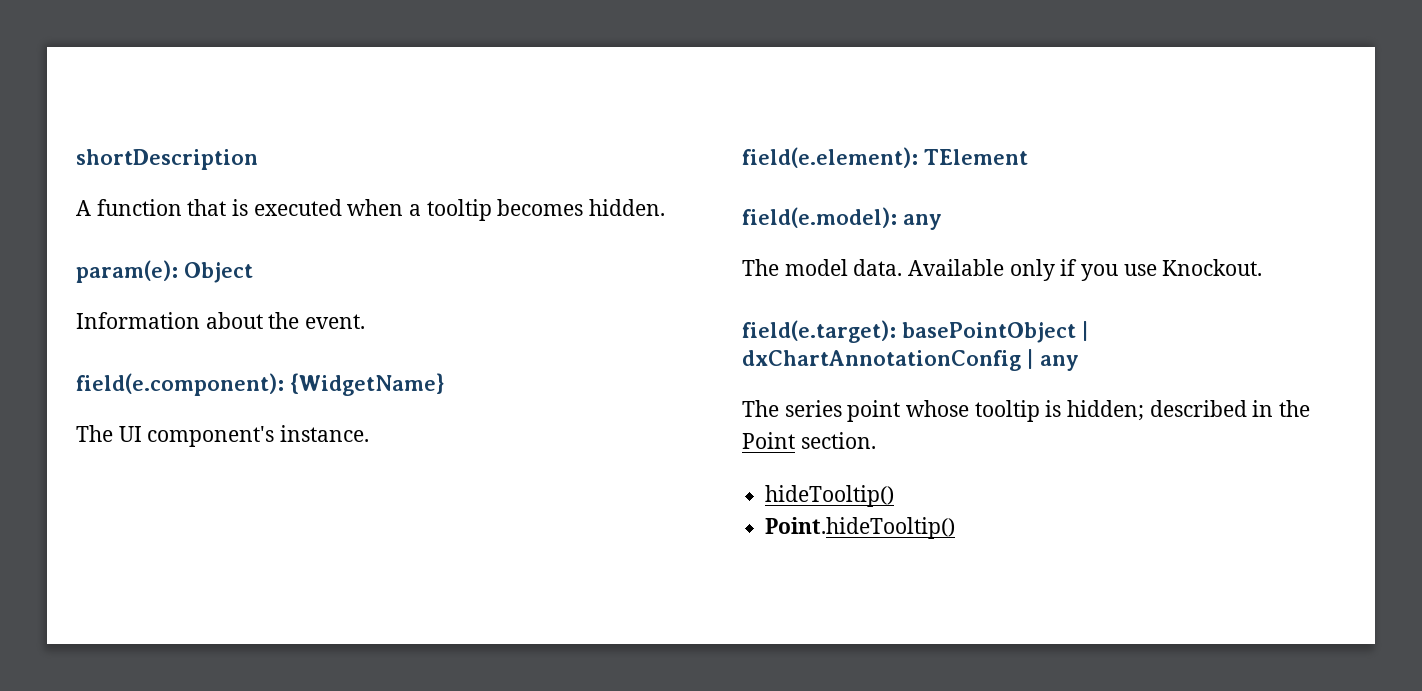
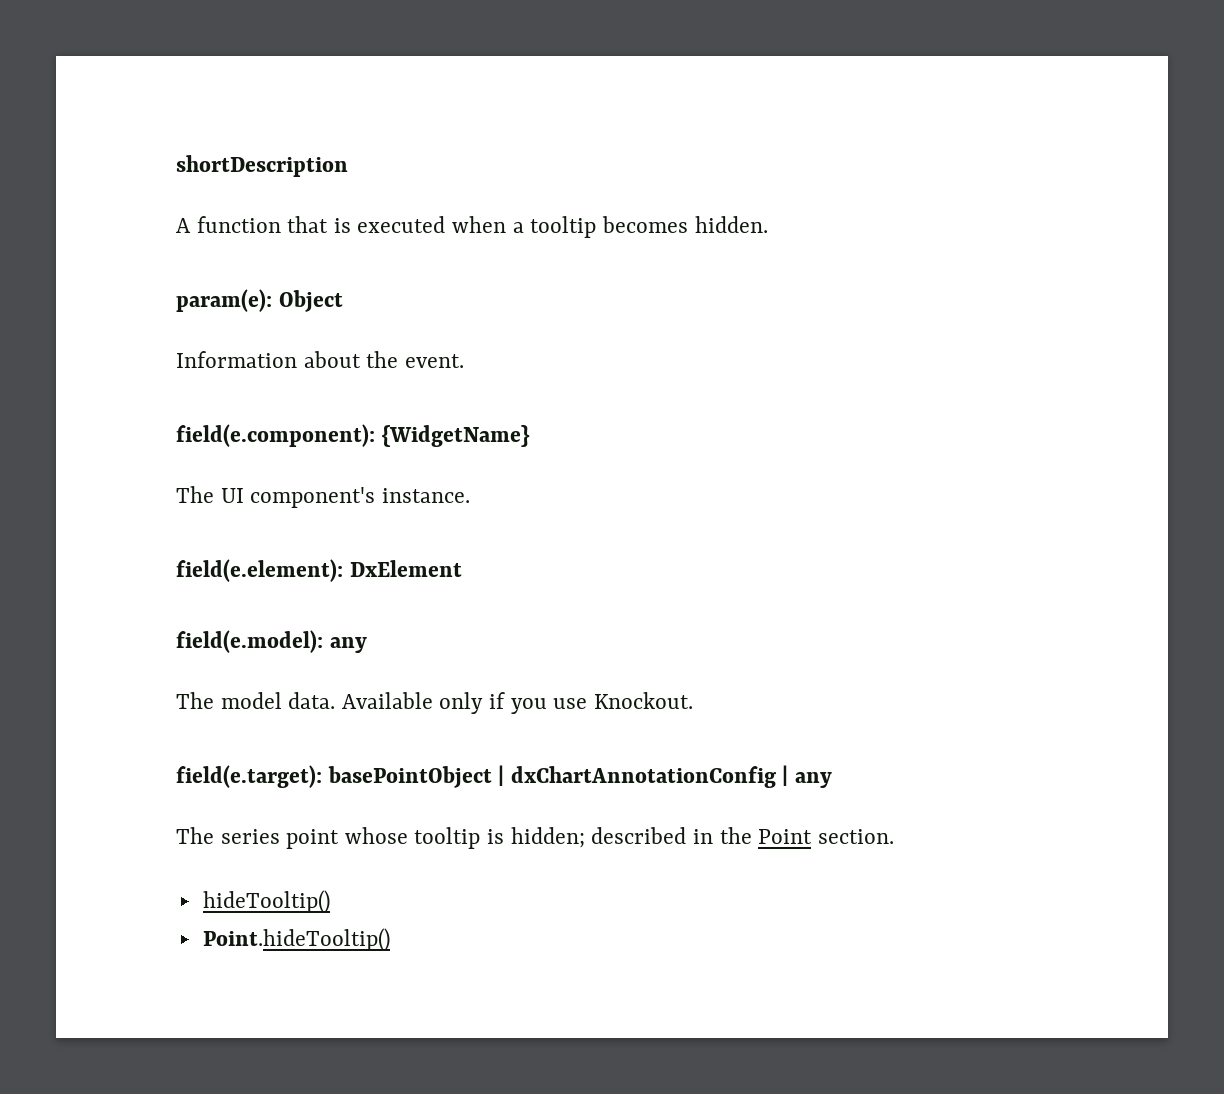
- field(e.element): TElement
+ field(e.element): DxElement

